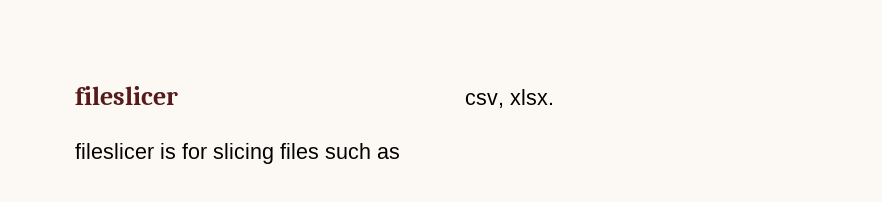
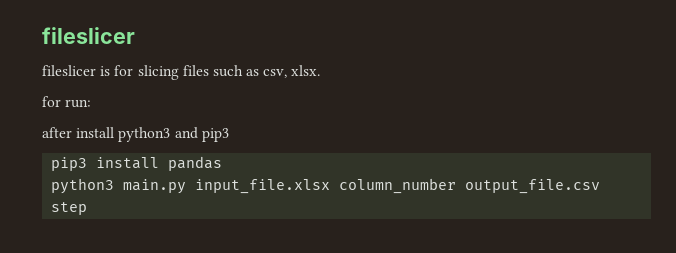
+ for run:
+ after install python3 and pip3
+ pip3 install pandas
+ python3 main.py input_file.xlsx column_number output_file.csv step

